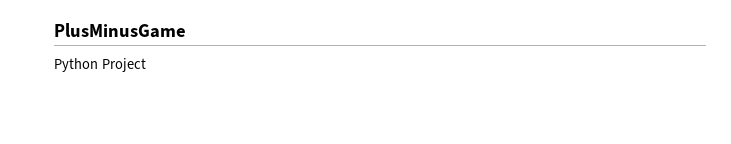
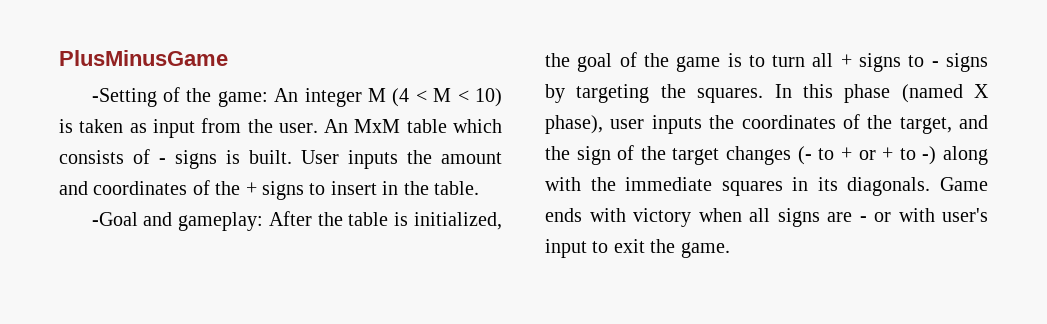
- Python Project
+ -Setting of the game: An integer M (4 < M < 10) is taken as input from the user. An MxM table which consists of - signs is built. User inputs the amount and coordinates of the + signs to insert in the table.
+ -Goal and gameplay: After the table is initialized, the goal of the game is to turn all + signs to - signs by targeting the squares. In this phase (named X phase), user inputs the coordinates of the target, and the sign of the target changes (- to + or + to -) along with the immediate squares in its diagonals. Game ends with victory when all signs are - or with user's input to exit the game.

